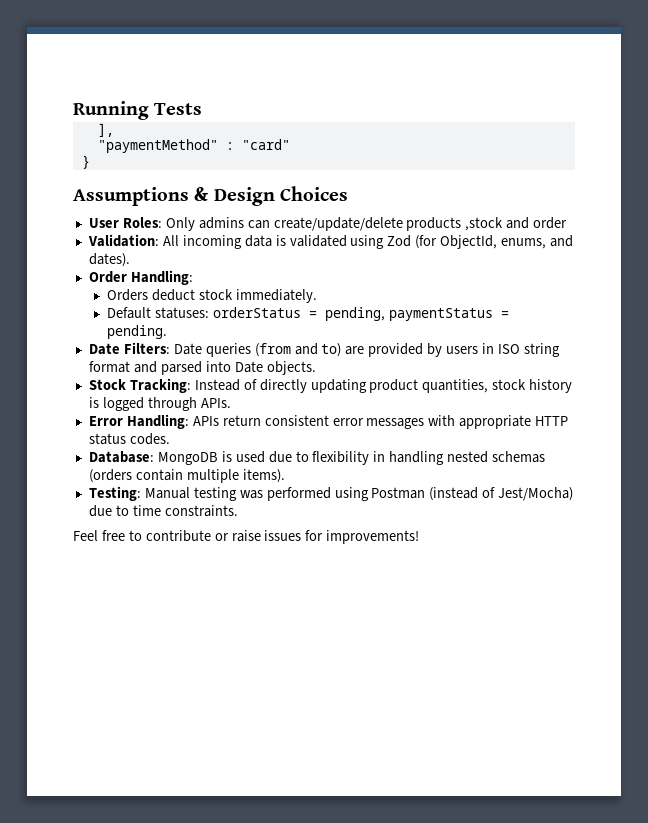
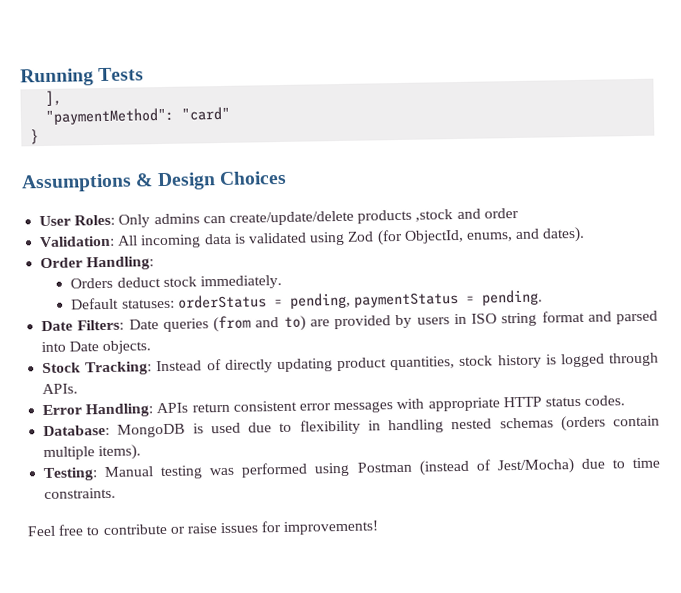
- "paymentMethod" : "card"
+ "paymentMethod": "card"

